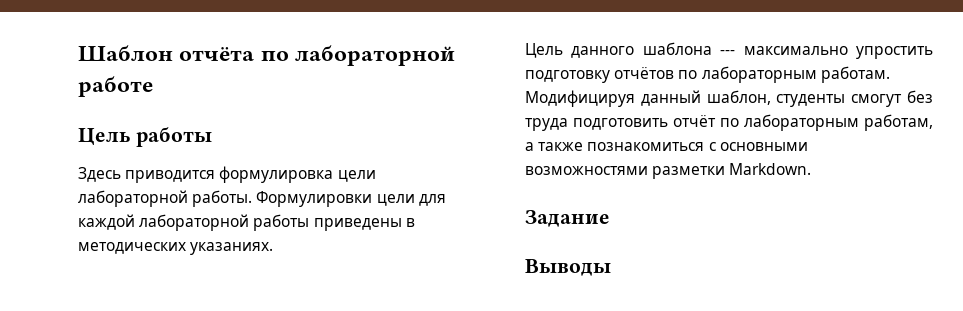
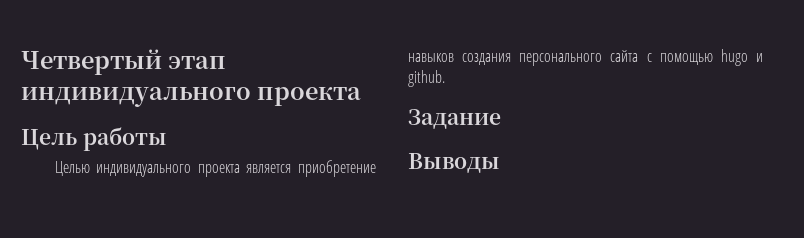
- Шаблон отчёта по лабораторной работе
+ Четвертый этап индивидуального проекта
  Цель работы
- Здесь приводится формулировка цели лабораторной работы. Формулировки цели для каждой лабораторной работы приведены в методических указаниях.
- Цель данного шаблона --- максимально упростить подготовку отчётов по лабораторным работам. Модифицируя данный шаблон, студенты смогут без труда подготовить отчёт по лабораторным работам, а также познакомиться с основными возможностями разметки Markdown.
+ Целью индивидуального проекта является приобретение навыков создания персонального сайта с помощью hugo и github.

